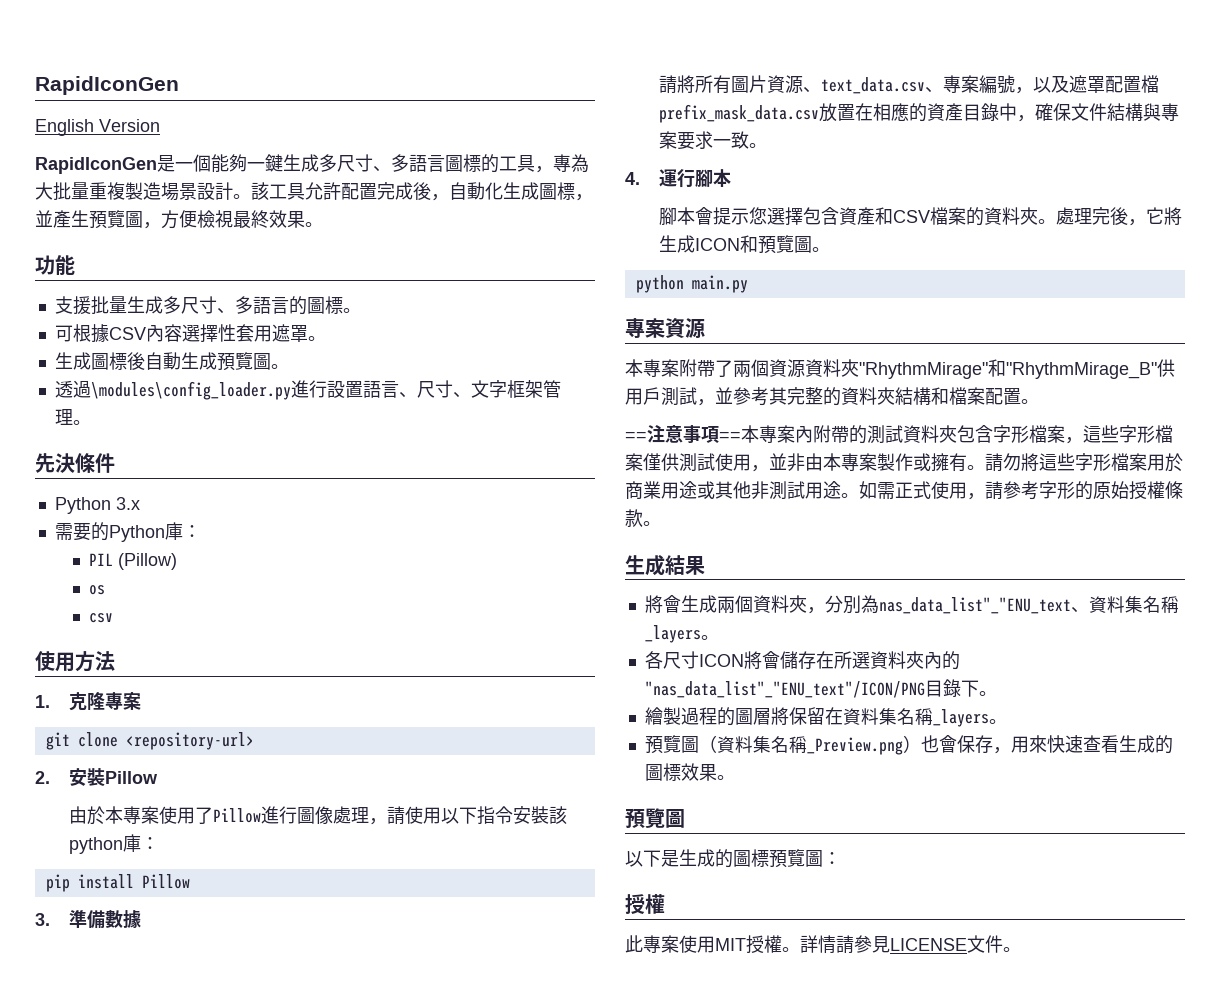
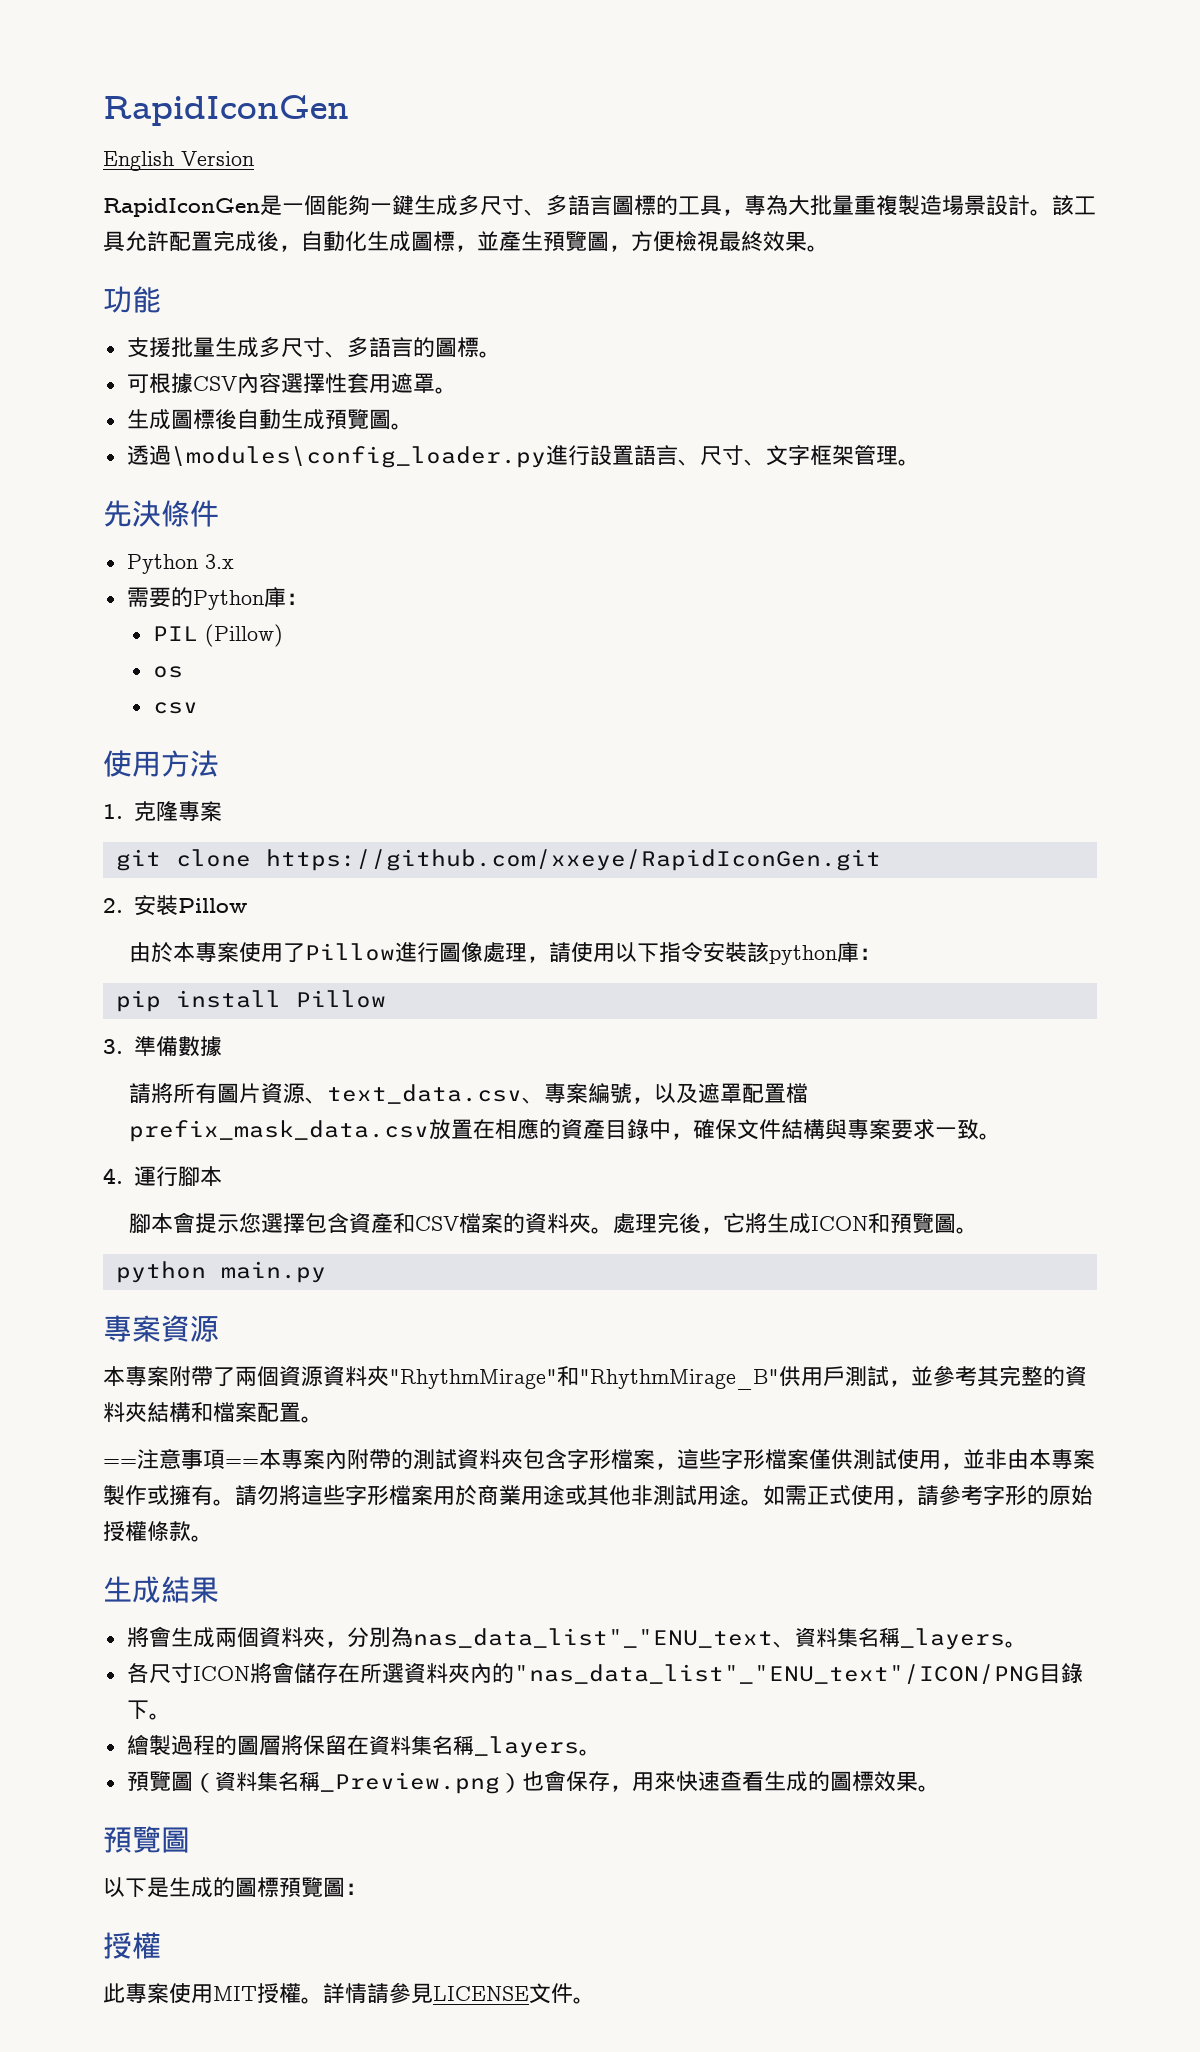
- git clone <repository-url>
+ git clone https://github.com/xxeye/RapidIconGen.git

